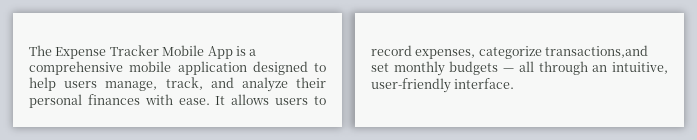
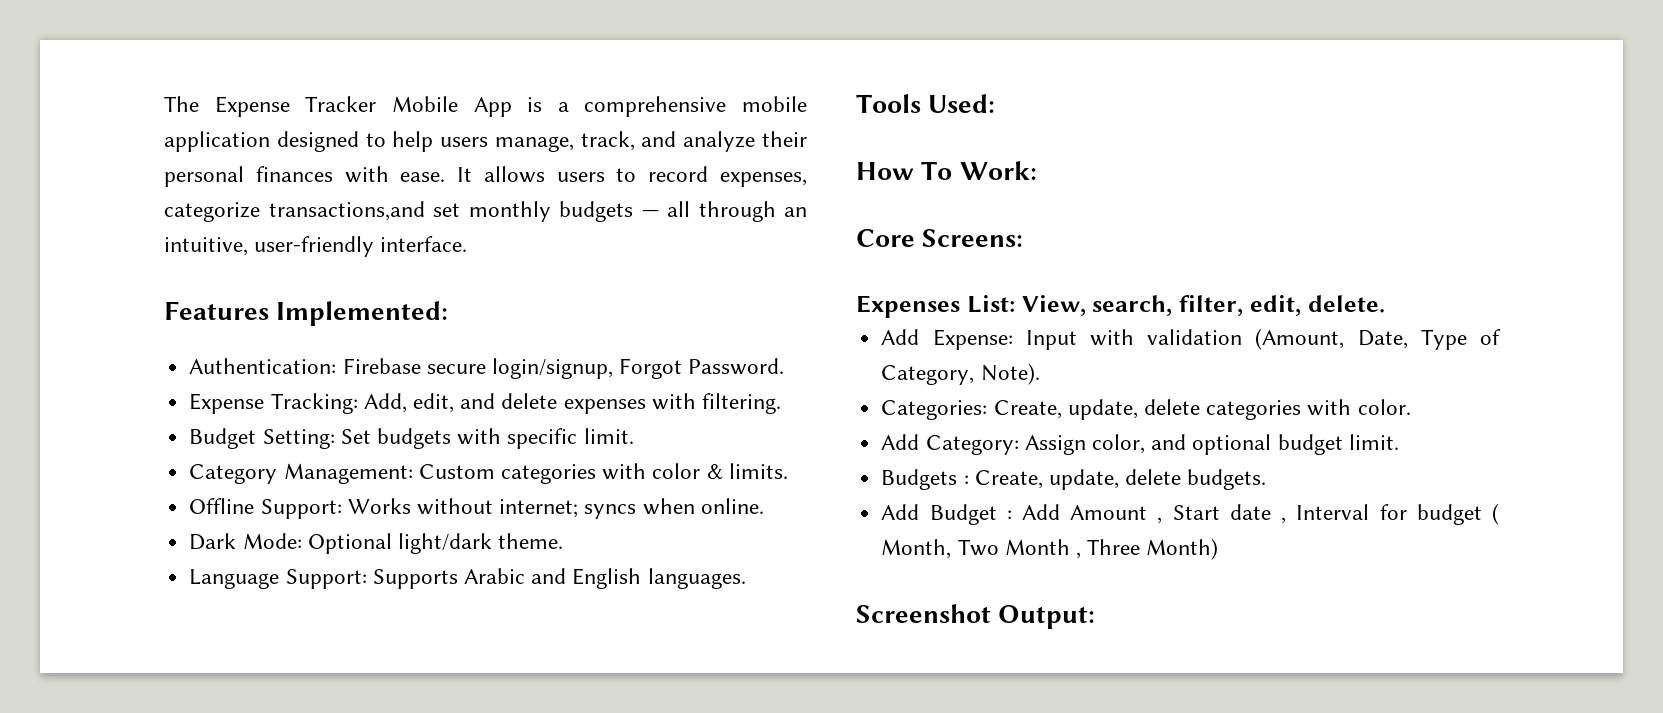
+ Features Implemented:
+ Authentication: Firebase secure login/signup, Forgot Password.
+ Expense Tracking: Add, edit, and delete expenses with filtering.
+ Budget Setting: Set budgets with specific limit.
+ Category Management: Custom categories with color & limits.
+ Offline Support: Works without internet; syncs when online.
+ Dark Mode: Optional light/dark theme.
+ Language Support: Supports Arabic and English languages.
+ Tools Used:
+ How To Work:
+ Core Screens:
+ Expenses List: View, search, filter, edit, delete.
+ Add Expense: Input with validation (Amount, Date, Type of Category, Note).
+ Categories: Create, update, delete categories with color.
+ Add Category: Assign color, and optional budget limit.
+ Budgets : Create, update, delete budgets.
+ Add Budget : Add Amount , Start date , Interval for budget ( Month, Two Month , Three Month)
+ Screenshot Output:

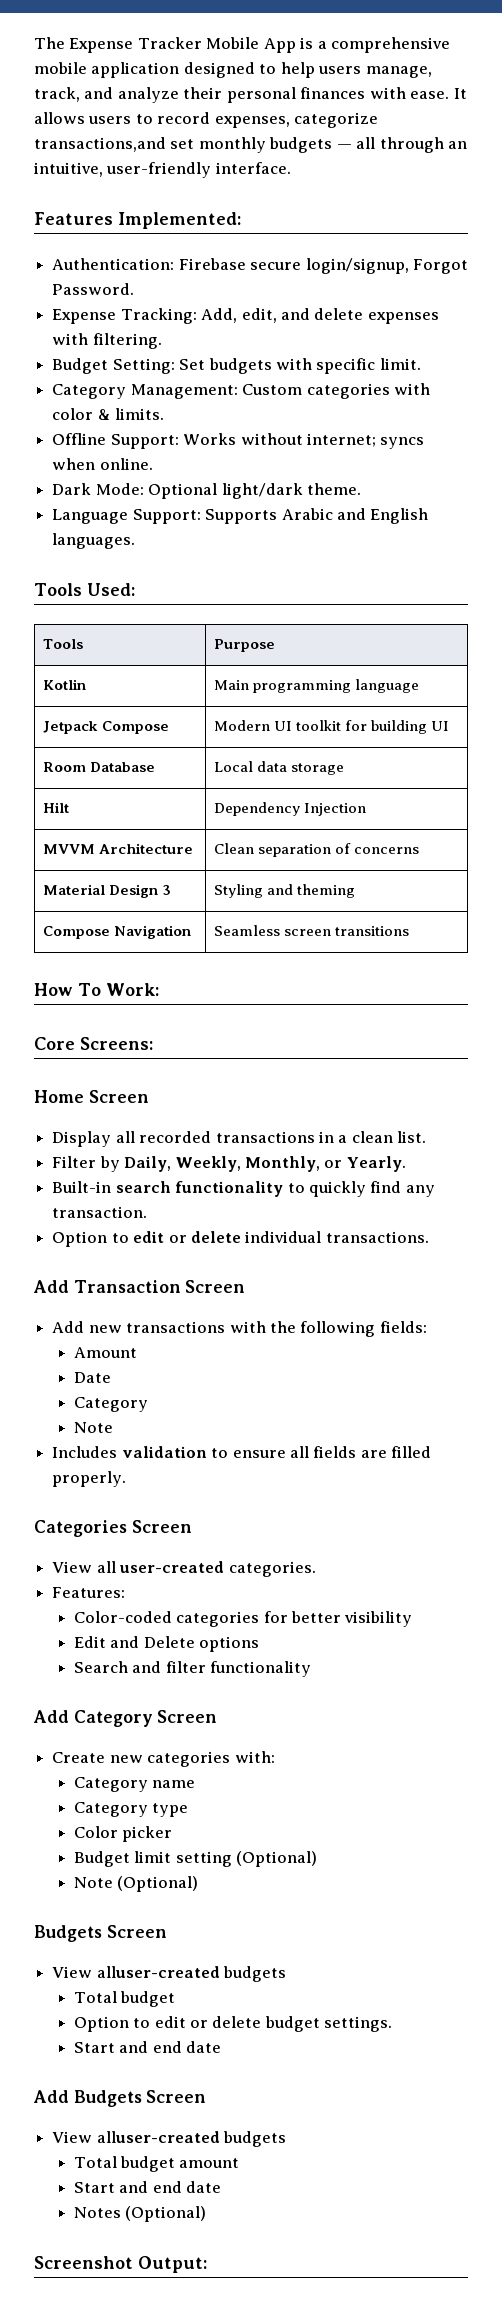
+ Tools | Purpose
+ Kotlin | Main programming language
+ Jetpack Compose | Modern UI toolkit for building UI
+ Room Database | Local data storage
+ Hilt | Dependency Injection
+ MVVM Architecture | Clean separation of concerns
+ Material Design 3 | Styling and theming
+ Compose Navigation | Seamless screen transitions
- Expenses List: View, search, filter, edit, delete.
- Add Expense: Input with validation (Amount, Date, Type of Category, Note).
- Categories: Create, update, delete categories with color.
- Add Category: Assign color, and optional budget limit.
- Budgets : Create, update, delete budgets.
- Add Budget : Add Amount , Start date , Interval for budget ( Month, Two Month , Three Month)
+ Home Screen
+ Display all recorded transactions in a clean list.
+ Filter by Daily, Weekly, Monthly, or Yearly.
+ Built-in search functionality to quickly find any transaction.
+ Option to edit or delete individual transactions.
+ Add Transaction Screen
+ Add new transactions with the following fields:
+ Amount
+ Date
+ Category
+ Note
+ Includes validation to ensure all fields are filled properly.
+ Categories Screen
+ View all user-created categories.
+ Features:
+ Color-coded categories for better visibility
+ Edit and Delete options
+ Search and filter functionality
+ Add Category Screen
+ Create new categories with:
+ Category name
+ Category type
+ Color picker
+ Budget limit setting (Optional)
+ Note (Optional)
+ Budgets Screen
+ View alluser-created budgets
+ Total budget
+ Option to edit or delete budget settings.
+ Start and end date
+ Add Budgets Screen
+ View alluser-created budgets
+ Total budget amount
+ Start and end date
+ Notes (Optional)

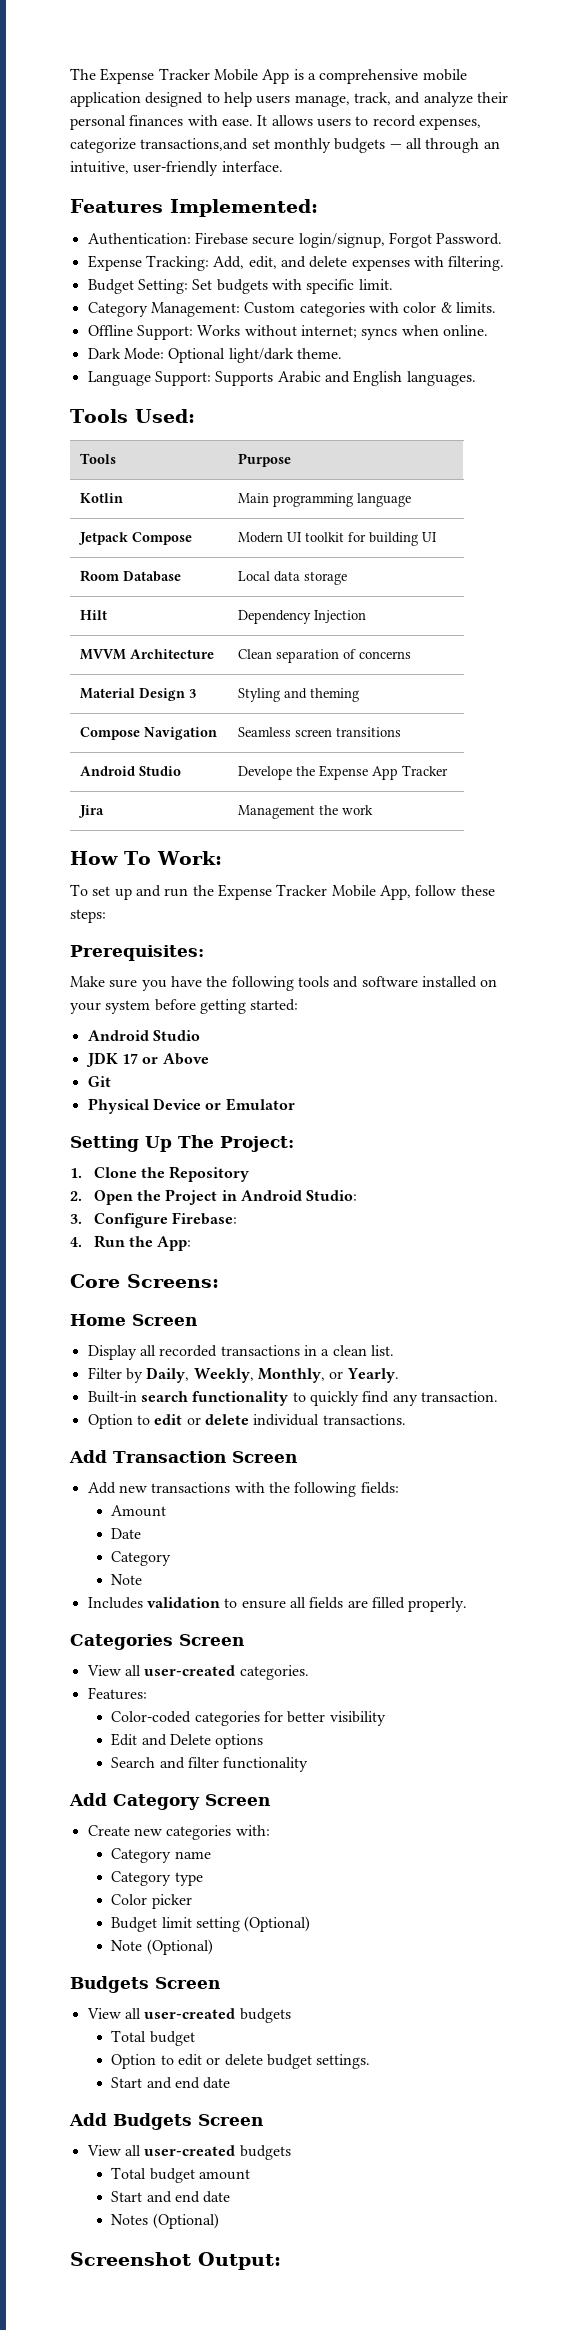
+ Android Studio | Develope the Expense App Tracker
+ Jira | Management the work
  How To Work:
+ To set up and run the Expense Tracker Mobile App, follow these steps:
+ Prerequisites:
+ Make sure you have the following tools and software installed on your system before getting started:
+ Android Studio
+ JDK 17 or Above
+ Git
+ Physical Device or Emulator
+ Setting Up The Project:
+ 1. Clone the Repository
+ 2. Open the Project in Android Studio:
+ 3. Configure Firebase:
+ 4. Run the App:
  Note (Optional)
  Budgets Screen
- View alluser-created budgets
+ View all user-created budgets
  Add Budgets Screen
- View alluser-created budgets
+ View all user-created budgets

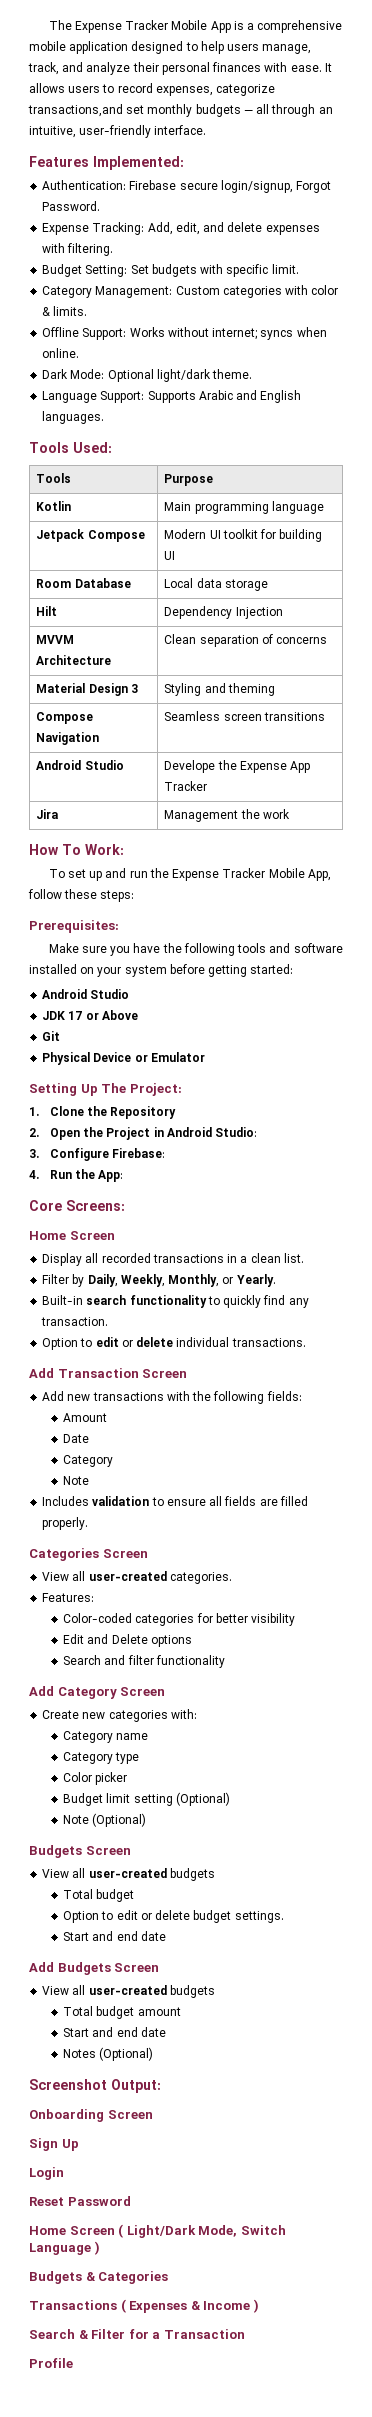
+ Onboarding Screen
+ Sign Up
+ Login
+ Reset Password
+ Home Screen ( Light/Dark Mode, Switch Language )
+ Budgets & Categories
+ Transactions ( Expenses & Income )
+ Search & Filter for a Transaction
+ Profile

